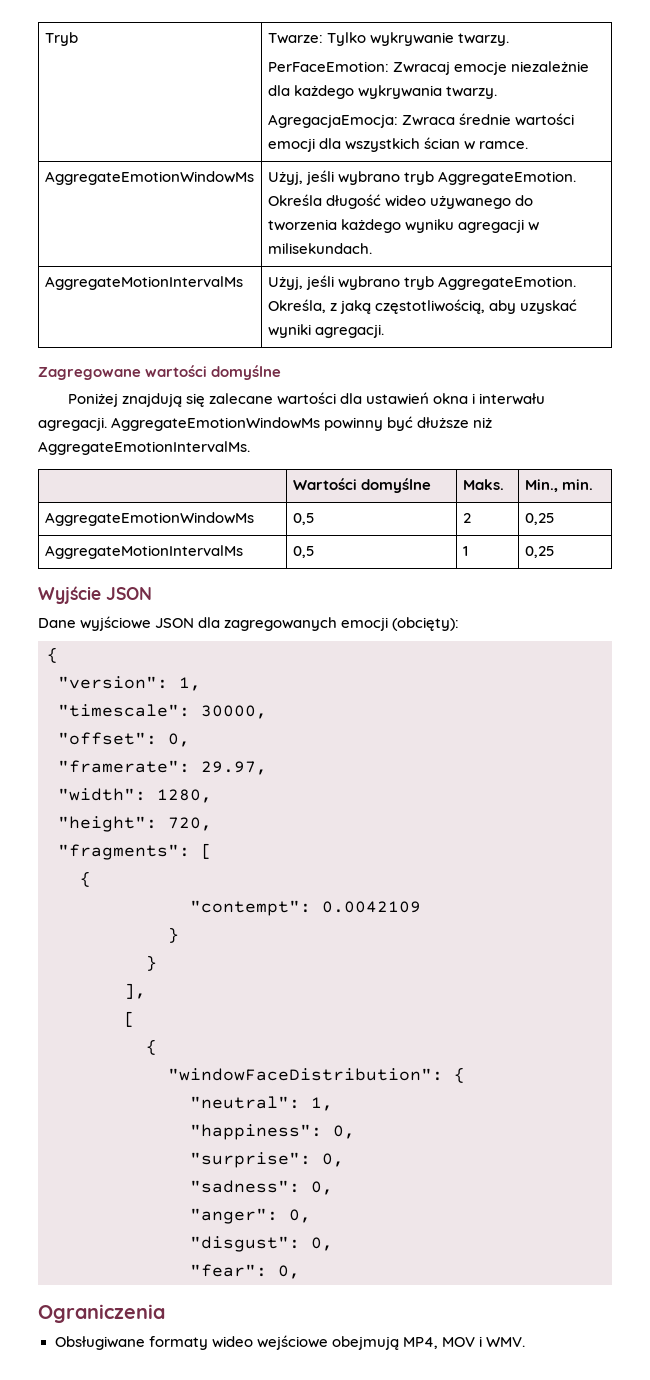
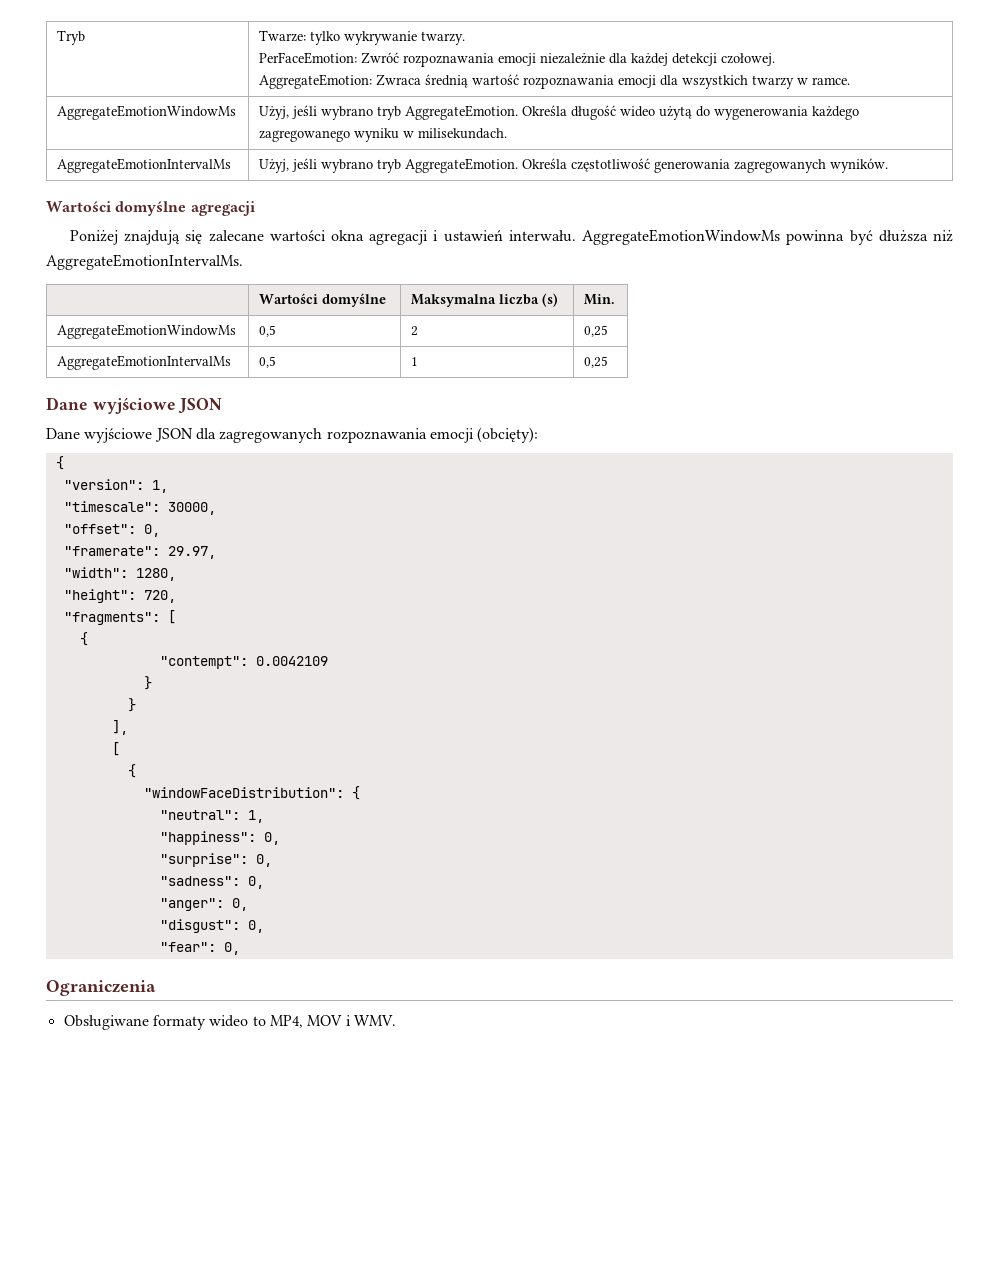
- Tryb | Twarze: Tylko wykrywanie twarzy.
- PerFaceEmotion: Zwracaj emocje niezależnie dla każdego wykrywania twarzy.
- AgregacjaEmocja: Zwraca średnie wartości emocji dla wszystkich ścian w ramce.
+ Tryb | Twarze: tylko wykrywanie twarzy.
+ PerFaceEmotion: Zwróć rozpoznawania emocji niezależnie dla każdej detekcji czołowej.
+ AggregateEmotion: Zwraca średnią wartość rozpoznawania emocji dla wszystkich twarzy w ramce.
- AggregateEmotionWindowMs | Użyj, jeśli wybrano tryb AggregateEmotion. Określa długość wideo używanego do tworzenia każdego wyniku agregacji w milisekundach.
+ AggregateEmotionWindowMs | Użyj, jeśli wybrano tryb AggregateEmotion. Określa długość wideo użytą do wygenerowania każdego zagregowanego wyniku w milisekundach.
- AggregateMotionIntervalMs | Użyj, jeśli wybrano tryb AggregateEmotion. Określa, z jaką częstotliwością, aby uzyskać wyniki agregacji.
- Zagregowane wartości domyślne
+ AggregateEmotionIntervalMs | Użyj, jeśli wybrano tryb AggregateEmotion. Określa częstotliwość generowania zagregowanych wyników.
+ Wartości domyślne agregacji
- Poniżej znajdują się zalecane wartości dla ustawień okna i interwału agregacji. AggregateEmotionWindowMs powinny być dłuższe niż AggregateEmotionIntervalMs.
+ Poniżej znajdują się zalecane wartości okna agregacji i ustawień interwału. AggregateEmotionWindowMs powinna być dłuższa niż AggregateEmotionIntervalMs.
- | Wartości domyślne | Maks. | Min., min.
+ | Wartości domyślne | Maksymalna liczba (s) | Min.
- AggregateMotionIntervalMs | 0,5 | 1 | 0,25
- Wyjście JSON
+ AggregateEmotionIntervalMs | 0,5 | 1 | 0,25
+ Dane wyjściowe JSON
- Dane wyjściowe JSON dla zagregowanych emocji (obcięty):
+ Dane wyjściowe JSON dla zagregowanych rozpoznawania emocji (obcięty):
- Obsługiwane formaty wideo wejściowe obejmują MP4, MOV i WMV.
+ Obsługiwane formaty wideo to MP4, MOV i WMV.

